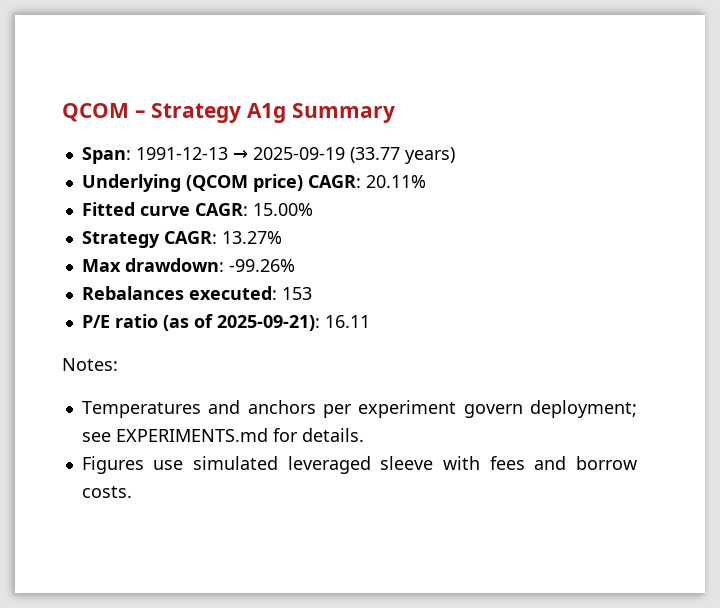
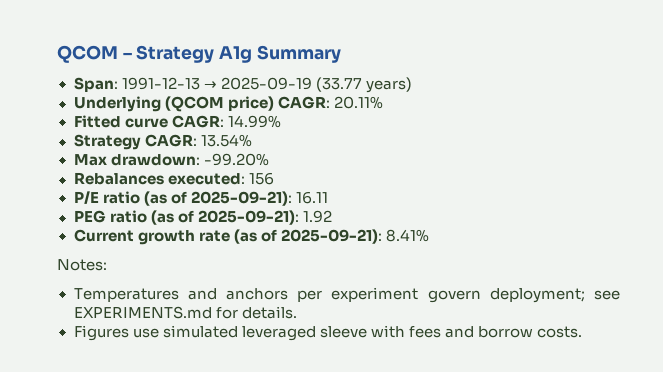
- Fitted curve CAGR: 15.00%
+ Fitted curve CAGR: 14.99%
- Strategy CAGR: 13.27%
+ Strategy CAGR: 13.54%
- Max drawdown: -99.26%
+ Max drawdown: -99.20%
- Rebalances executed: 153
+ Rebalances executed: 156
+ PEG ratio (as of 2025-09-21): 1.92
+ Current growth rate (as of 2025-09-21): 8.41%

